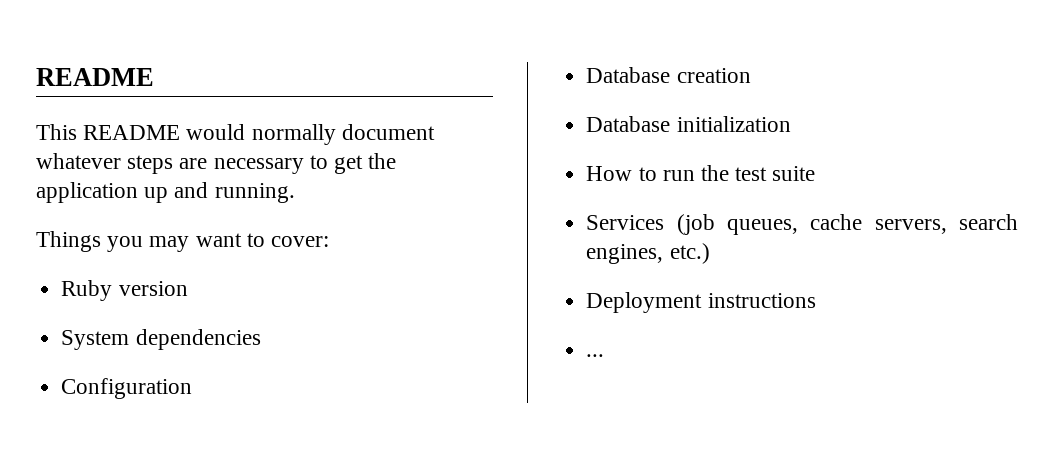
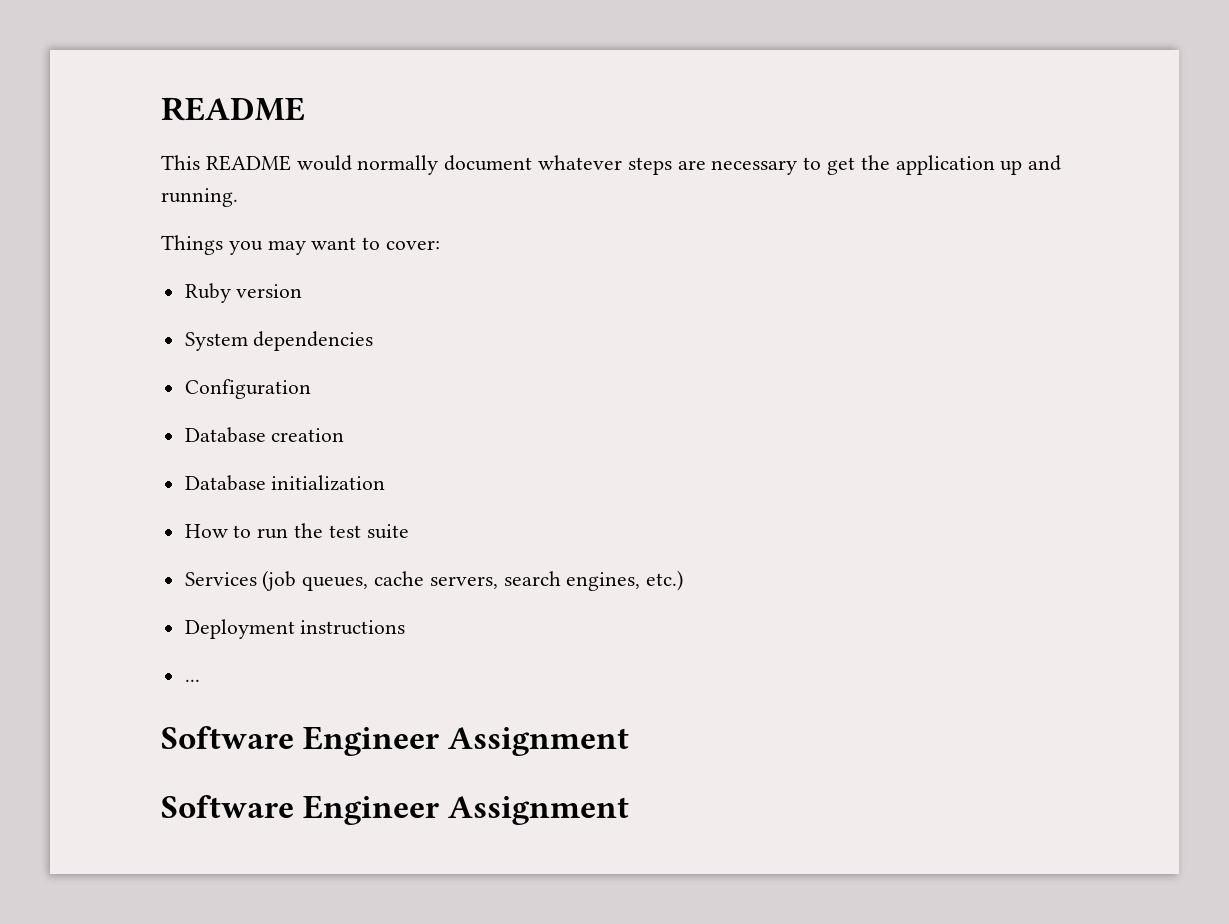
  ...
+ Software Engineer Assignment
+ Software Engineer Assignment

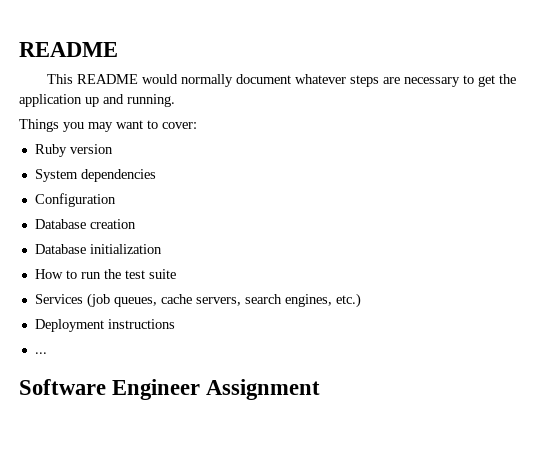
  ...
- Software Engineer Assignment

